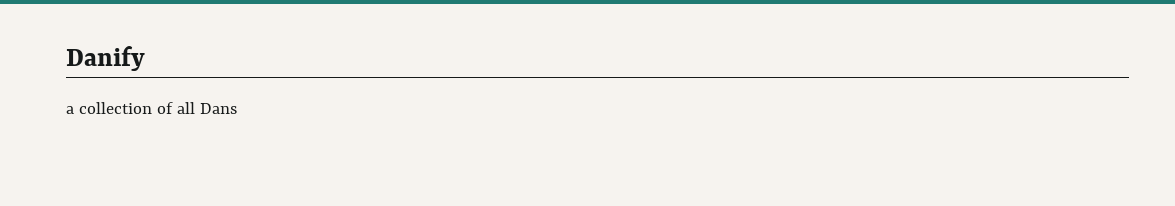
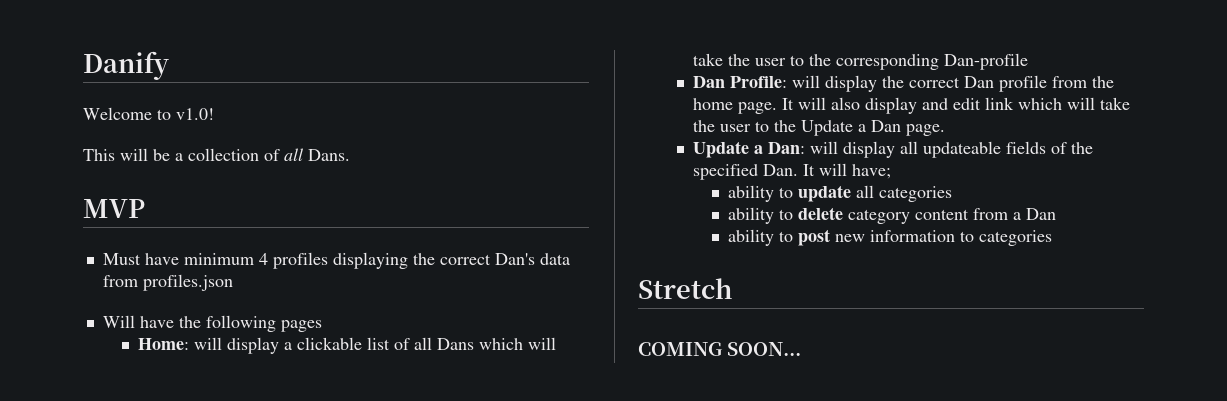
- a collection of all Dans
+ Welcome to v1.0!
+ This will be a collection of all Dans.
+ MVP
+ Must have minimum 4 profiles displaying the correct Dan's data from profiles.json
+ Will have the following pages
+ Home: will display a clickable list of all Dans which will take the user to the corresponding Dan-profile
+ Dan Profile: will display the correct Dan profile from the home page. It will also display and edit link which will take the user to the Update a Dan page.
+ Update a Dan: will display all updateable fields of the specified Dan. It will have;
+ ability to update all categories
+ ability to delete category content from a Dan
+ ability to post new information to categories
+ Stretch
+ COMING SOON...

